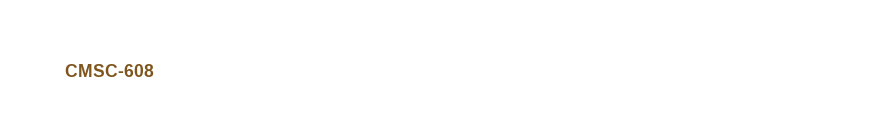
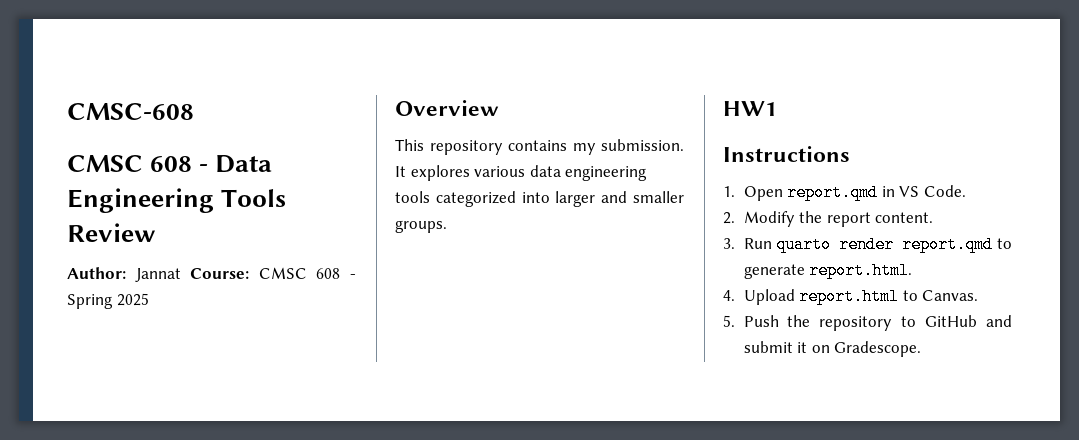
+ CMSC 608 - Data Engineering Tools Review
+ Author: Jannat Course: CMSC 608 - Spring 2025
+ Overview
+ This repository contains my submission. It explores various data engineering tools categorized into larger and smaller groups.
+ HW1
+ Instructions
+ 1. Open report.qmd in VS Code.
+ 2. Modify the report content.
+ 3. Run quarto render report.qmd to generate report.html.
+ 4. Upload report.html to Canvas.
+ 5. Push the repository to GitHub and submit it on Gradescope.

